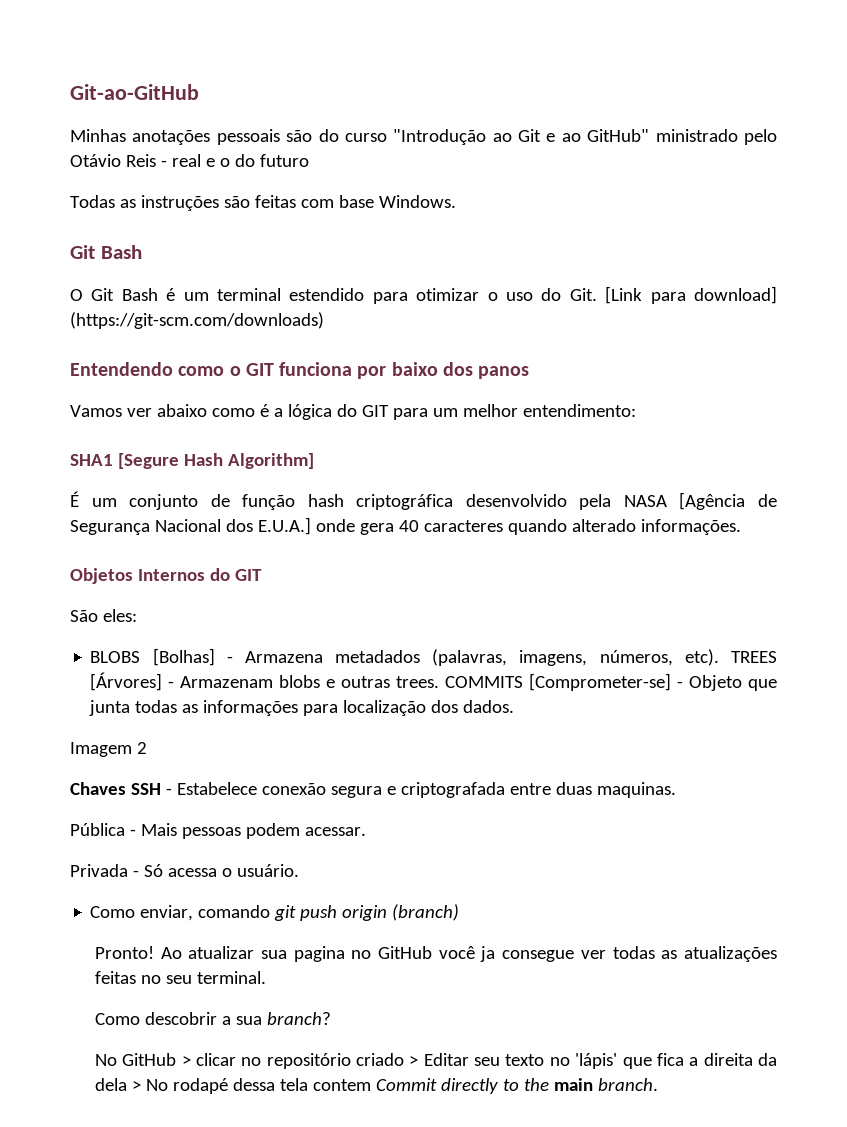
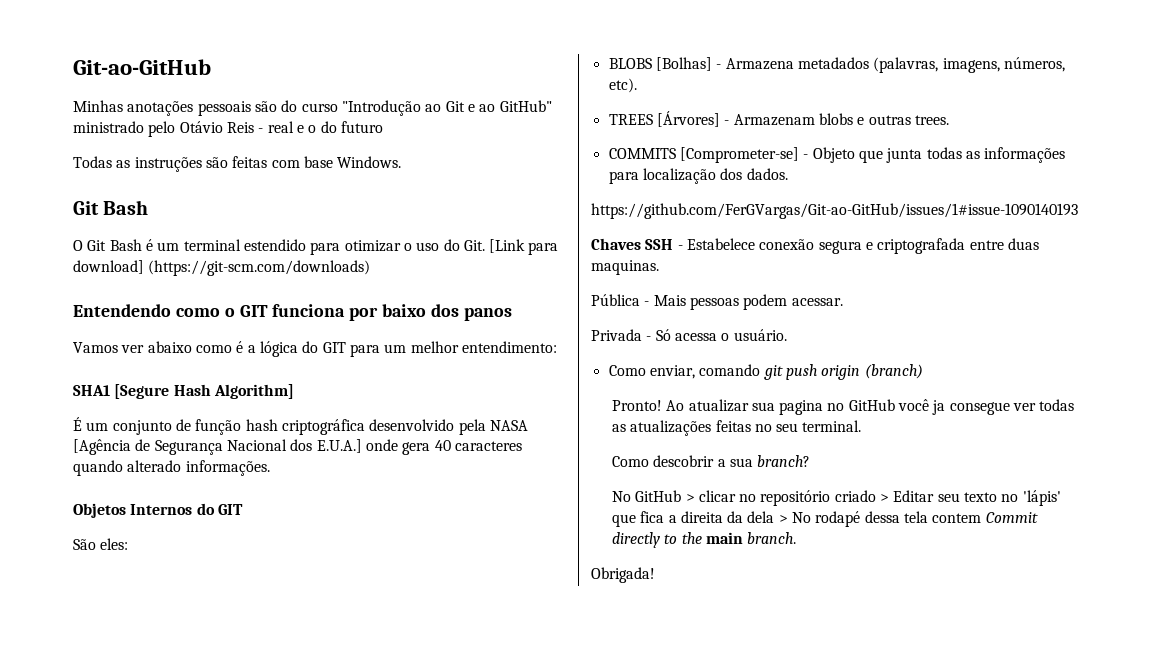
- BLOBS [Bolhas] - Armazena metadados (palavras, imagens, números, etc). TREES [Árvores] - Armazenam blobs e outras trees. COMMITS [Comprometer-se] - Objeto que junta todas as informações para localização dos dados.
+ BLOBS [Bolhas] - Armazena metadados (palavras, imagens, números, etc).
+ TREES [Árvores] - Armazenam blobs e outras trees.
+ COMMITS [Comprometer-se] - Objeto que junta todas as informações para localização dos dados.
- Imagem 2
+ https://github.com/FerGVargas/Git-ao-GitHub/issues/1#issue-1090140193
+ Obrigada!

